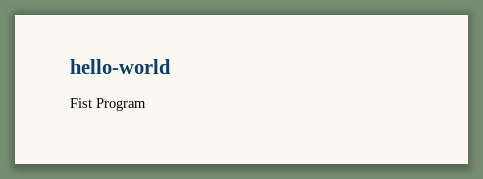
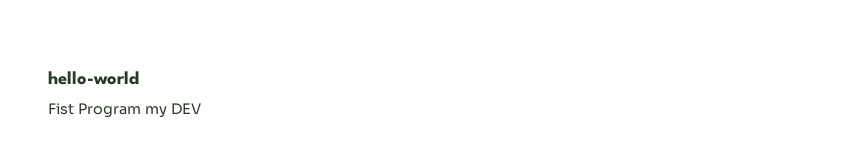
- Fist Program
+ Fist Program my DEV

